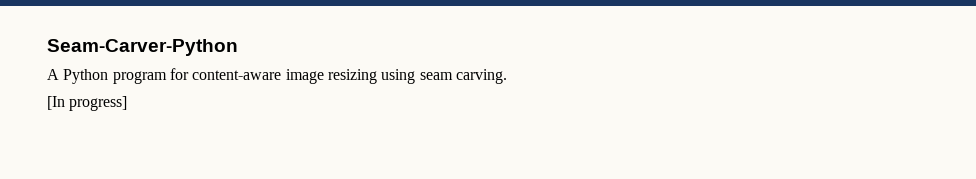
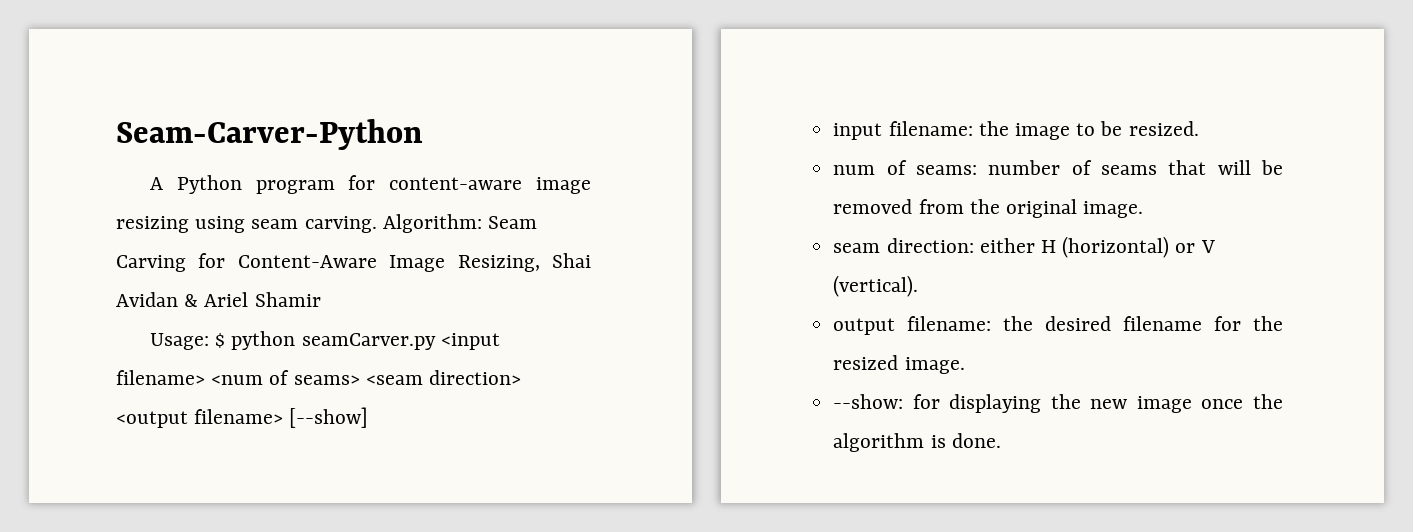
- A Python program for content-aware image resizing using seam carving.
- [In progress]
+ A Python program for content-aware image resizing using seam carving. Algorithm: Seam Carving for Content-Aware Image Resizing, Shai Avidan & Ariel Shamir
+ Usage: $ python seamCarver.py <input filename> <num of seams> <seam direction> <output filename> [--show]
+ input filename: the image to be resized.
+ num of seams: number of seams that will be removed from the original image.
+ seam direction: either H (horizontal) or V (vertical).
+ output filename: the desired filename for the resized image.
+ --show: for displaying the new image once the algorithm is done.

